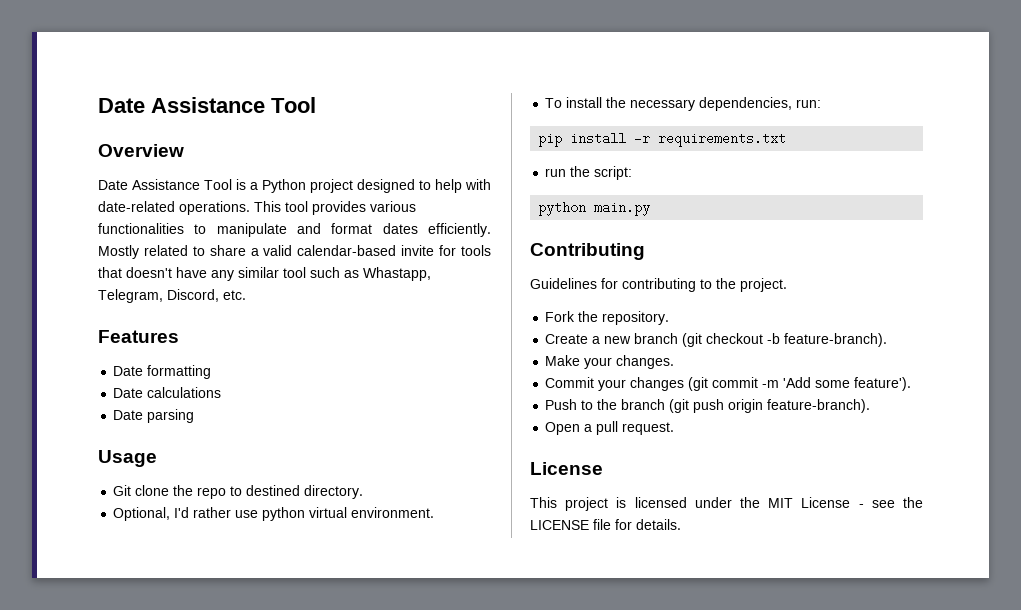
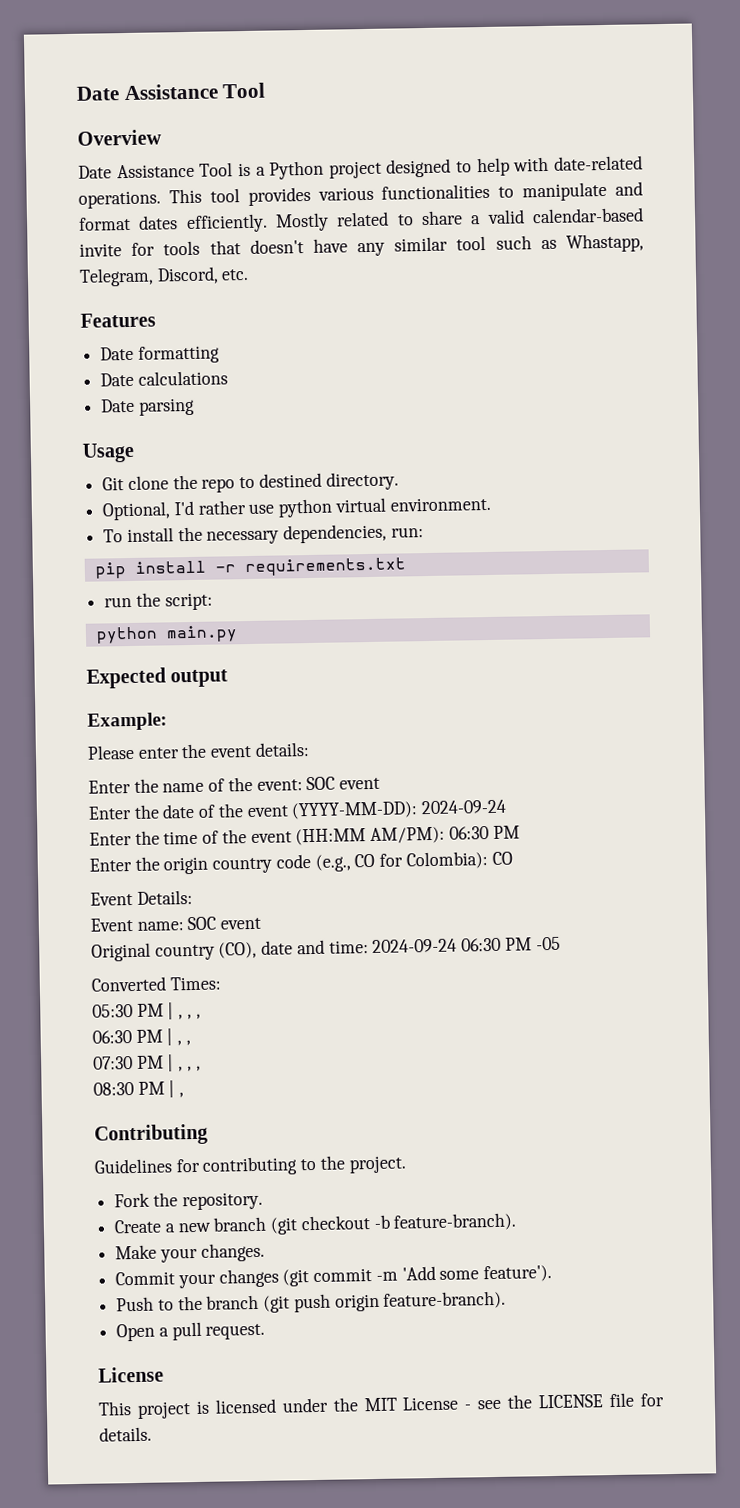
+ Expected output
+ Example:
+ Please enter the event details:
+ Enter the name of the event: SOC event
+ Enter the date of the event (YYYY-MM-DD): 2024-09-24
+ Enter the time of the event (HH:MM AM/PM): 06:30 PM
+ Enter the origin country code (e.g., CO for Colombia): CO
+ Event Details:
+ Event name: SOC event
+ Original country (CO), date and time: 2024-09-24 06:30 PM -05
+ Converted Times:
+ 05:30 PM | , , ,
+ 06:30 PM | , ,
+ 07:30 PM | , , ,
+ 08:30 PM | ,

